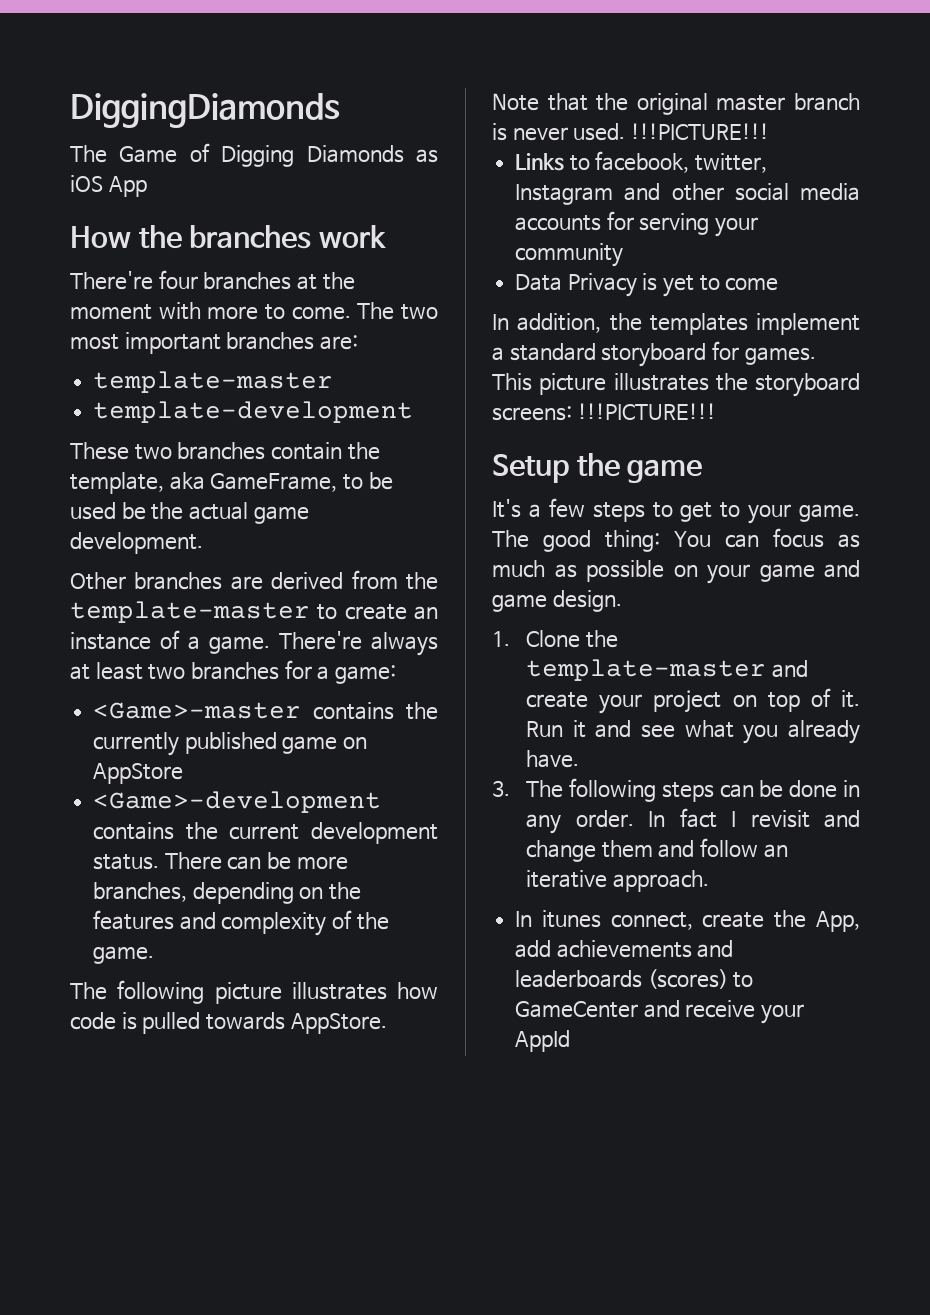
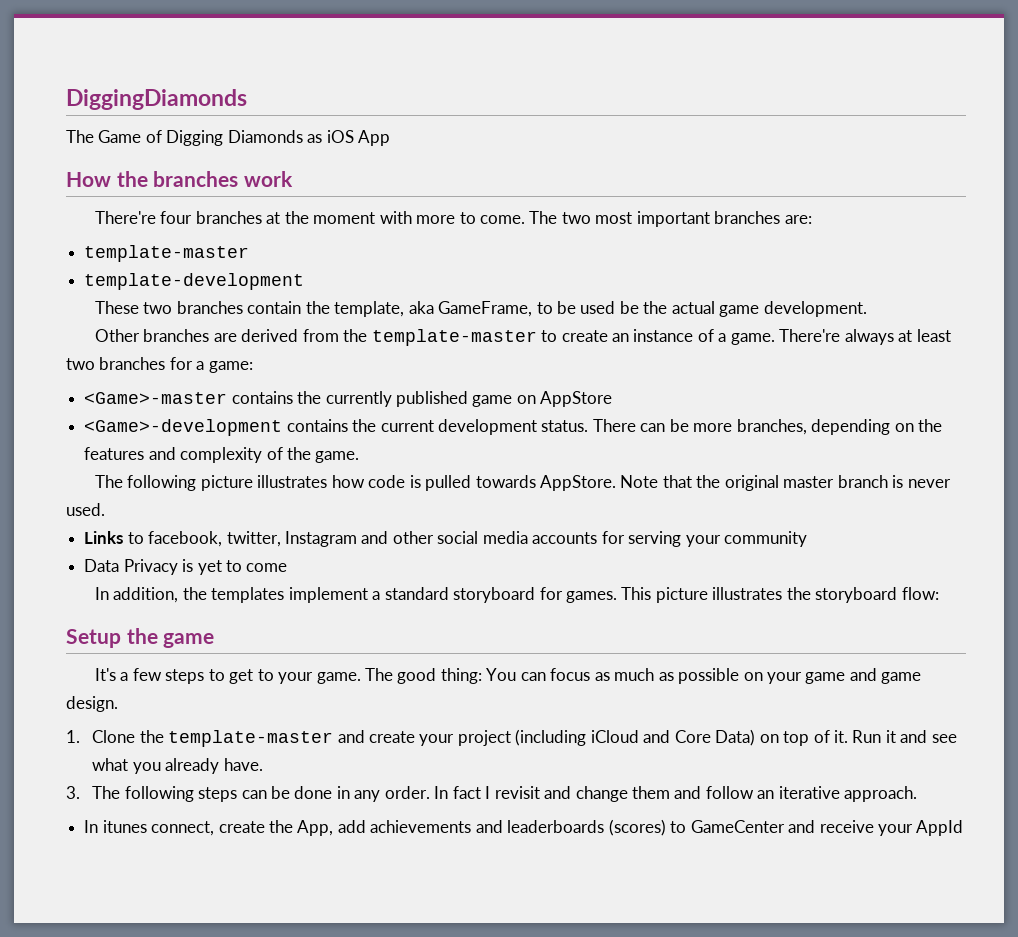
- Note that the original master branch is never used. !!!PICTURE!!!
+ Note that the original master branch is never used.
- This picture illustrates the storyboard screens: !!!PICTURE!!!
+ This picture illustrates the storyboard flow:
- 1. Clone the template-master and create your project on top of it.
+ 1. Clone the template-master and create your project (including iCloud and Core Data) on top of it.

